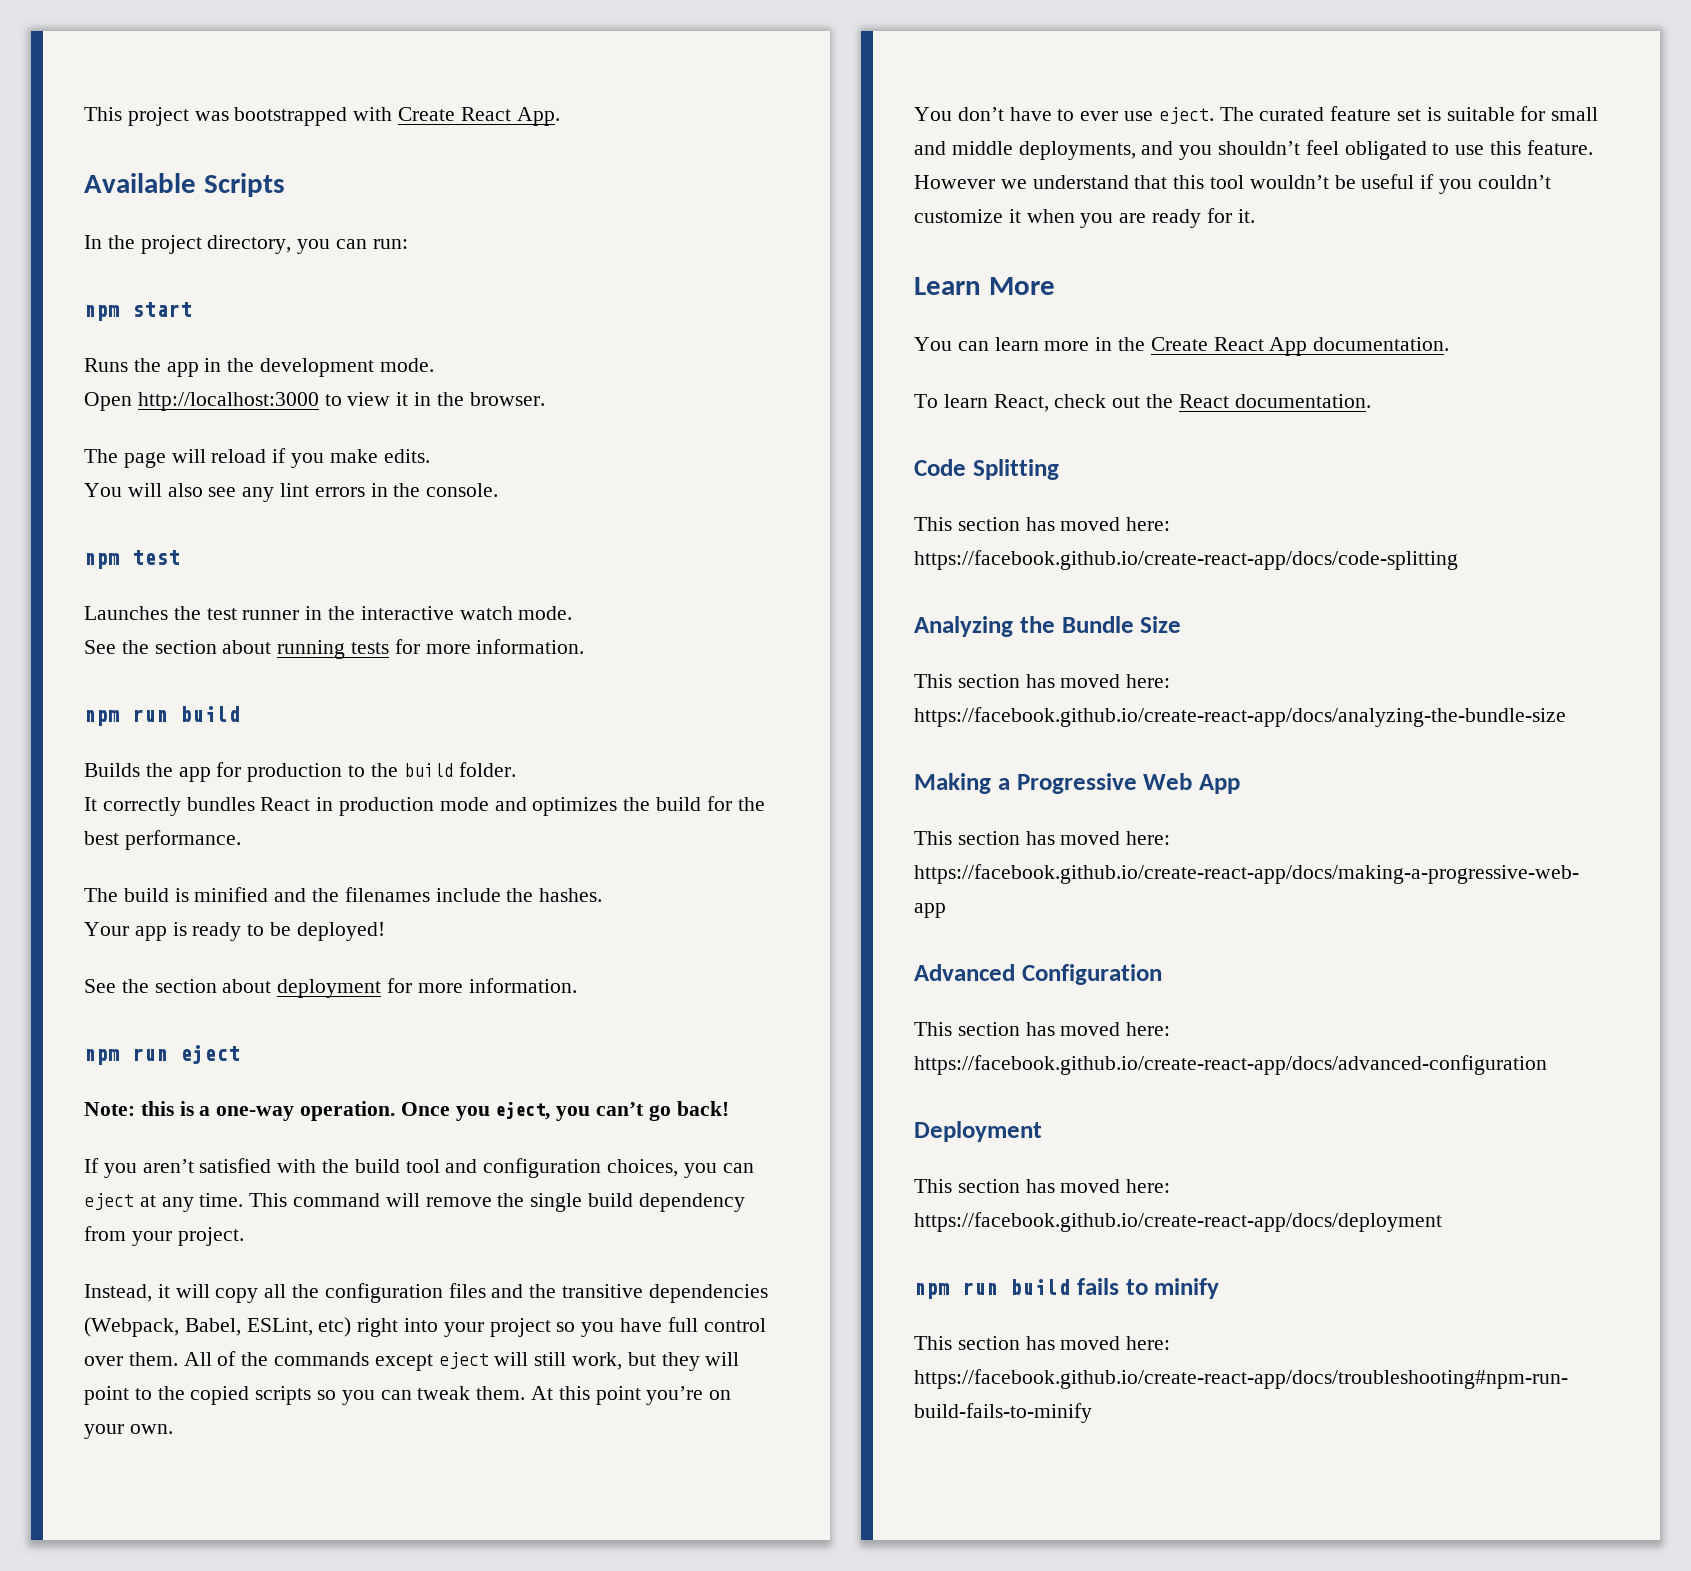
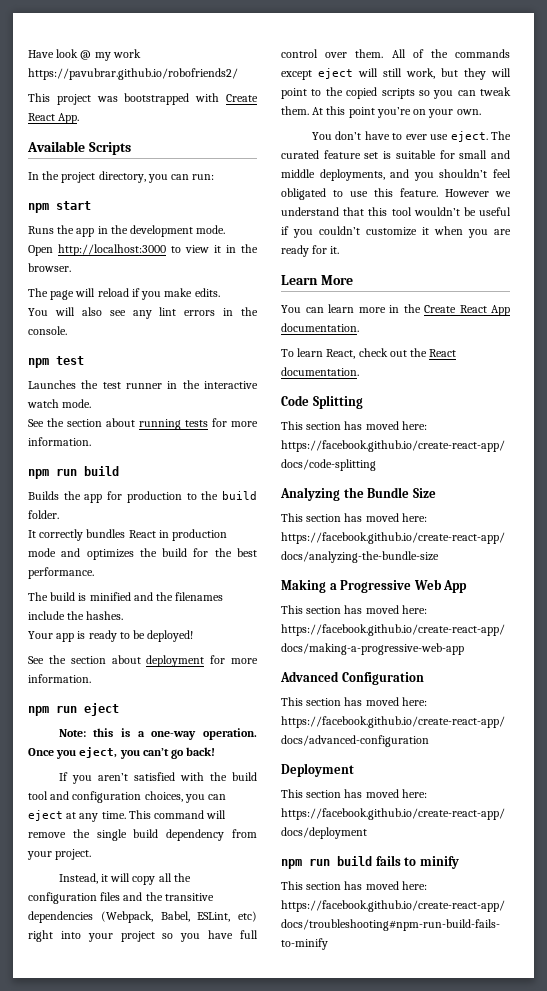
+ Have look @ my work https://pavubrar.github.io/robofriends2/

